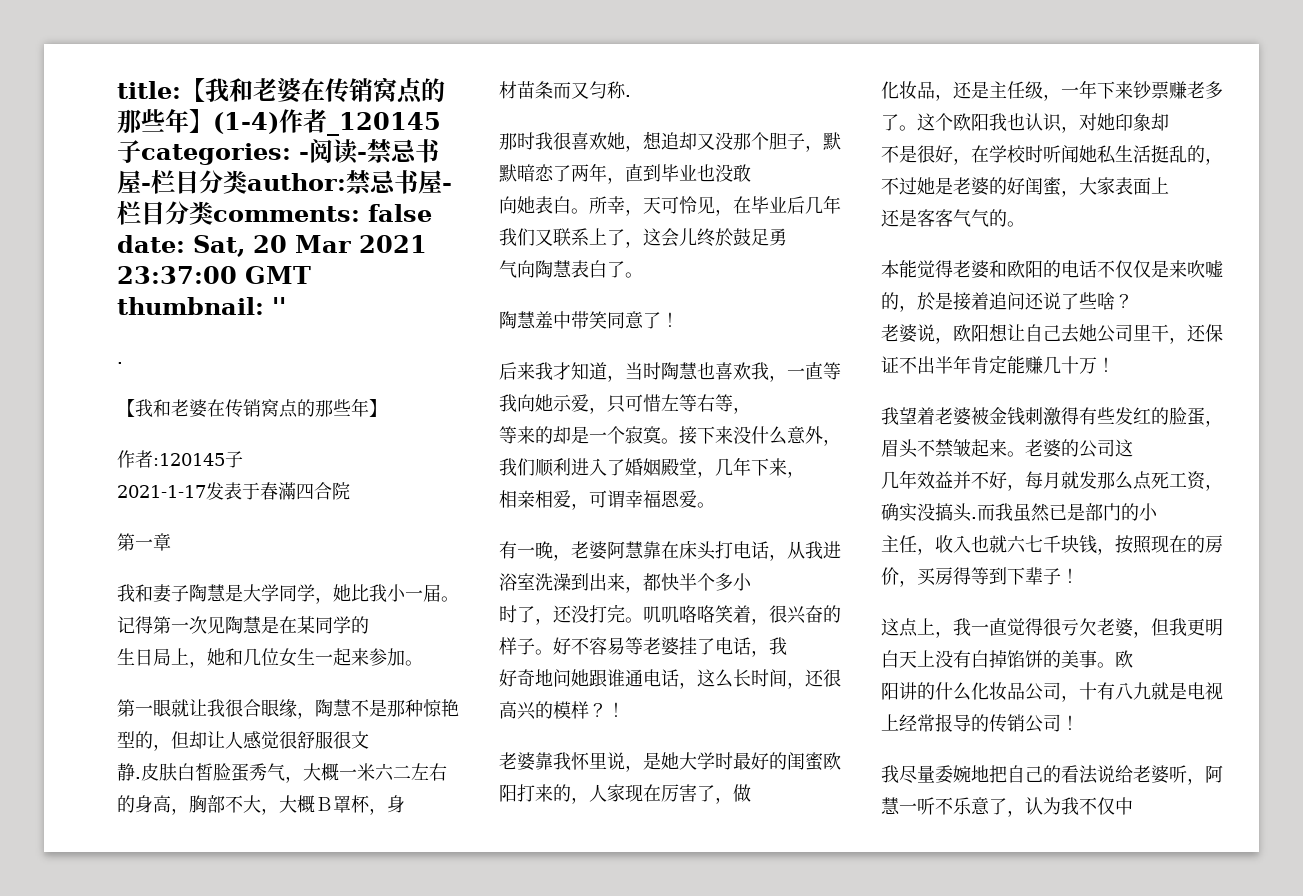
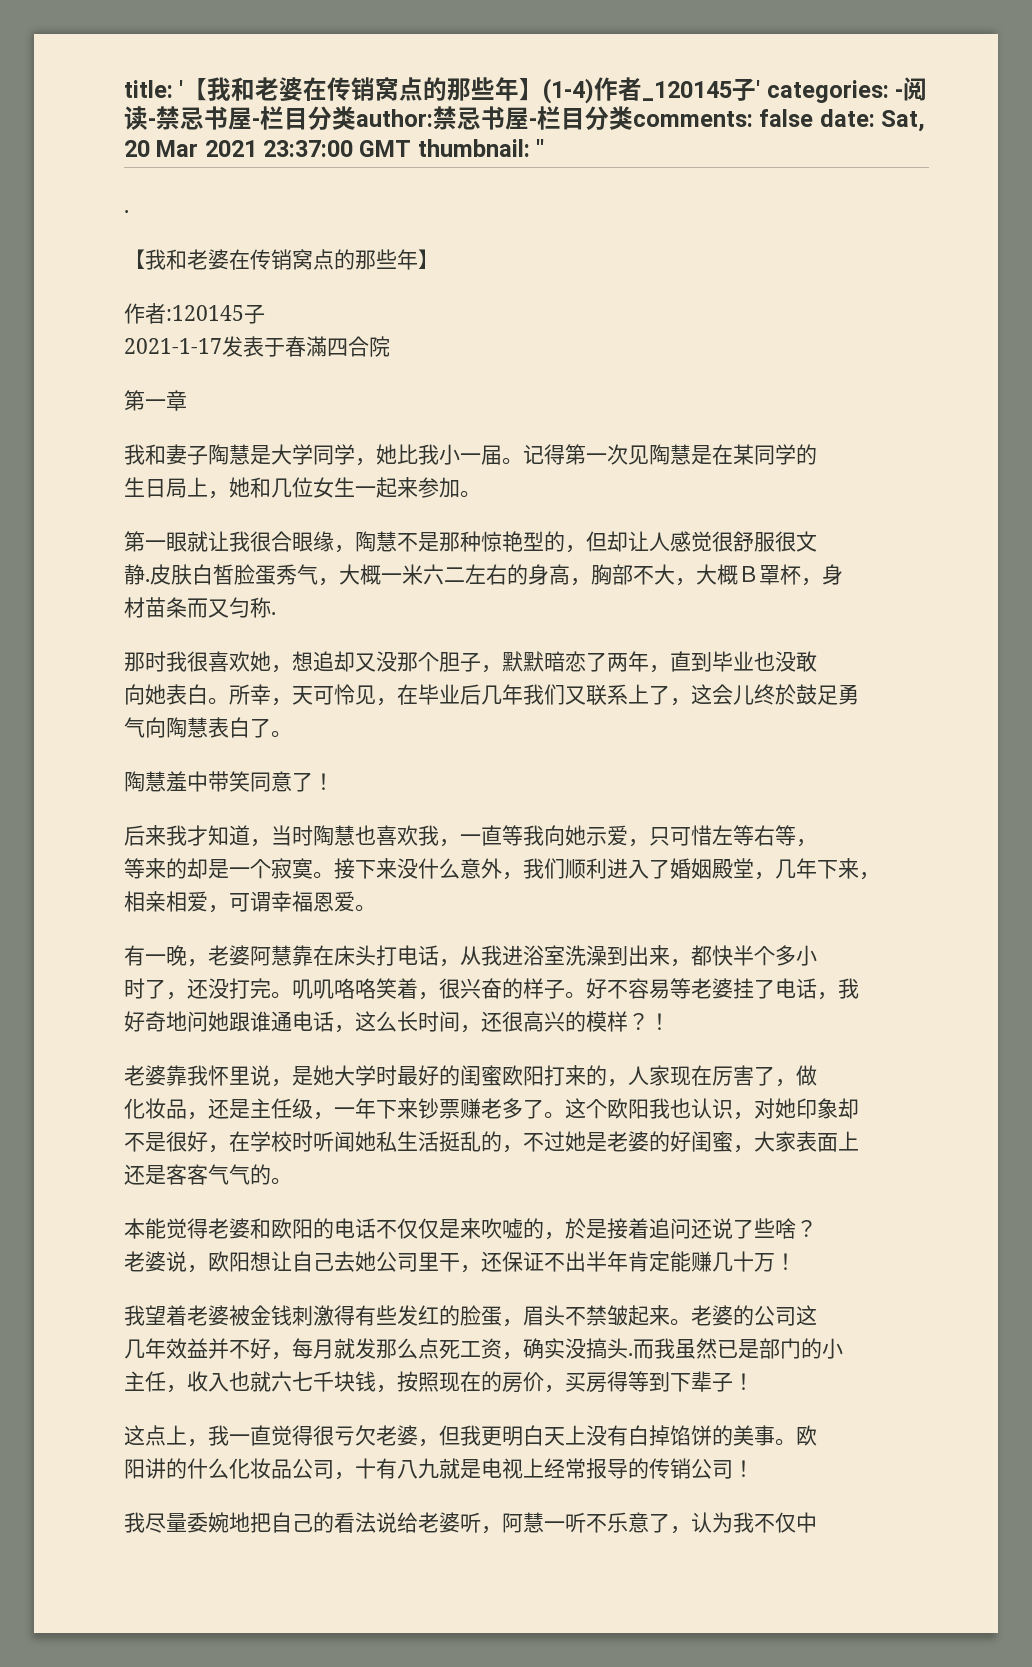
- title:【我和老婆在传销窝点的那些年】(1-4)作者_120145子categories: -阅读-禁忌书屋-栏目分类author:禁忌书屋-栏目分类comments: false date: Sat, 20 Mar 2021 23:37:00 GMT thumbnail: ''
+ title: '【我和老婆在传销窝点的那些年】(1-4)作者_120145子' categories: -阅读-禁忌书屋-栏目分类author:禁忌书屋-栏目分类comments: false date: Sat, 20 Mar 2021 23:37:00 GMT thumbnail: ''

